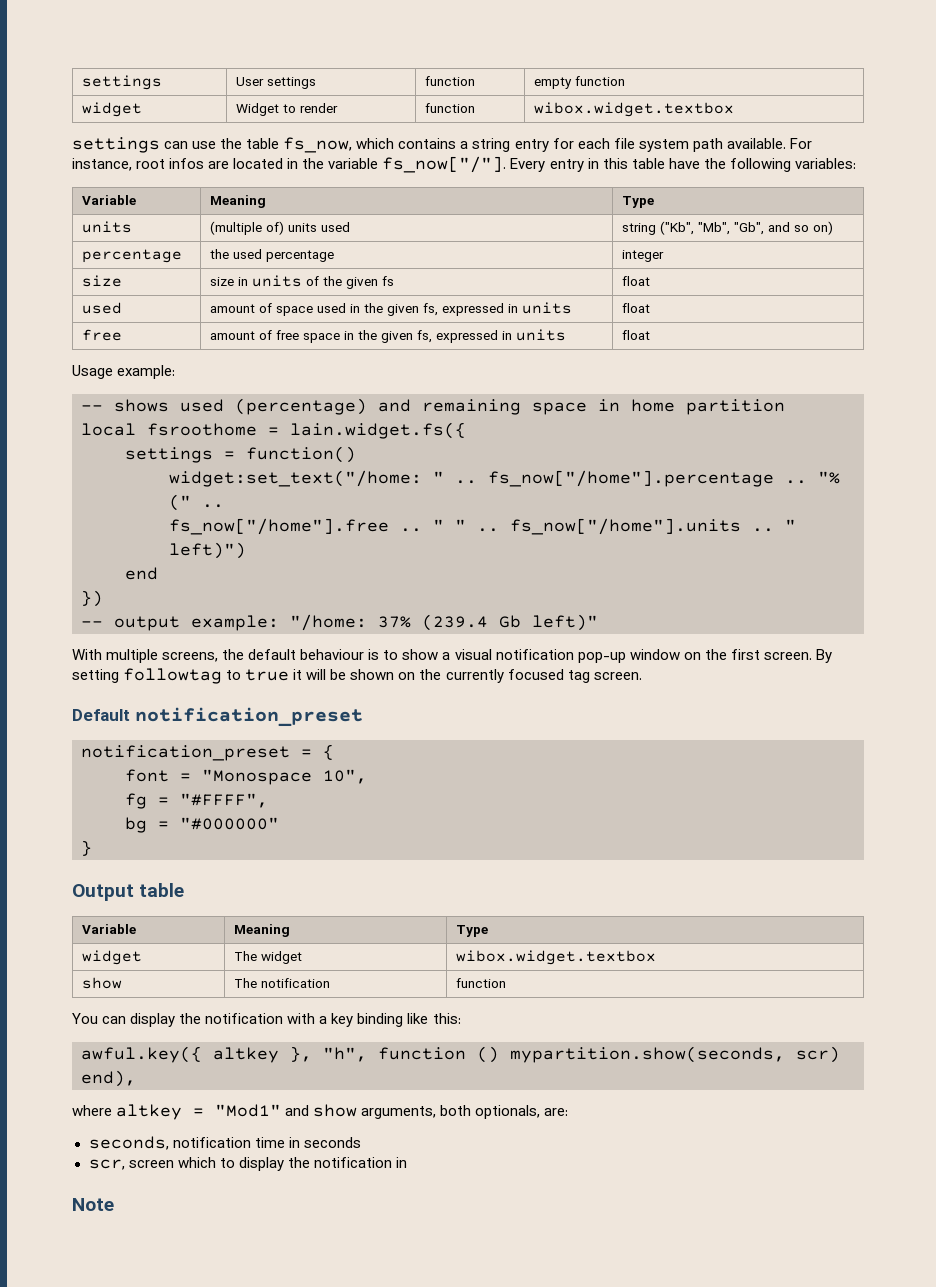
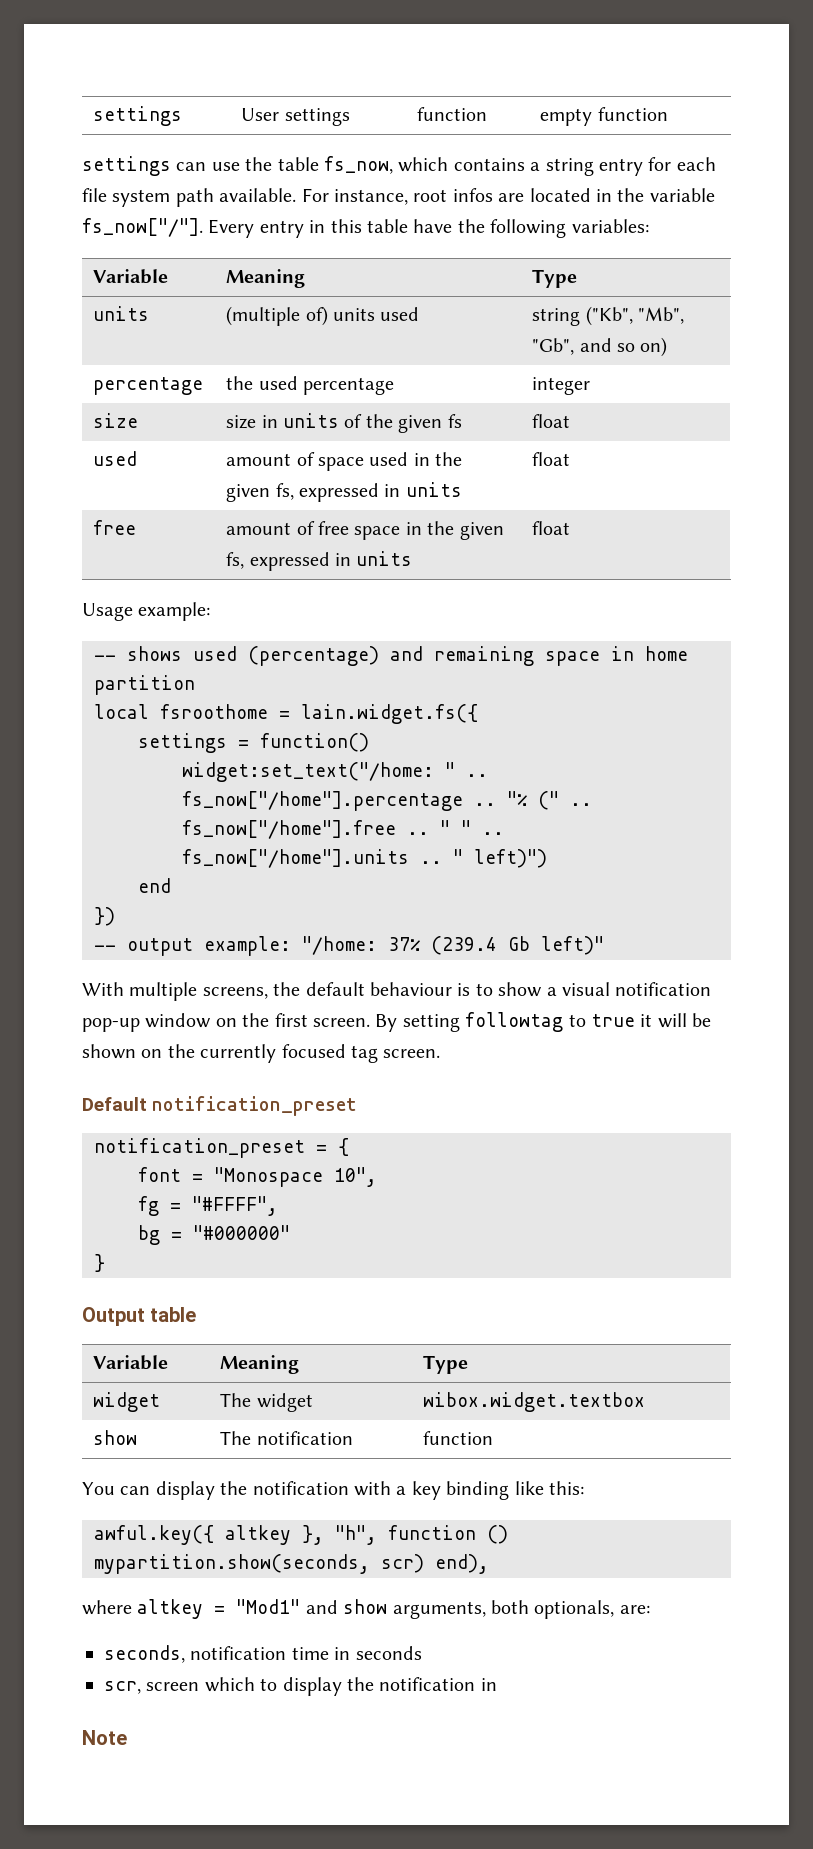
- widget | Widget to render | function | wibox.widget.textbox

